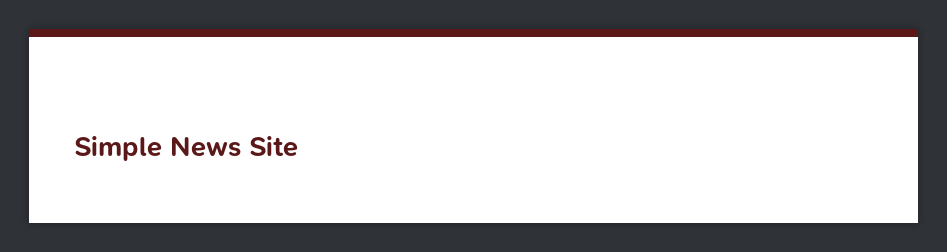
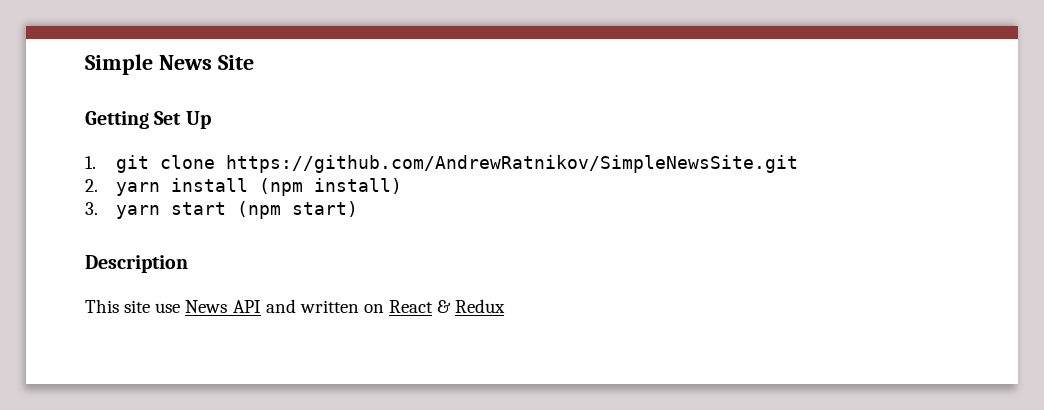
+ Getting Set Up
+ 1. git clone https://github.com/AndrewRatnikov/SimpleNewsSite.git
+ 2. yarn install (npm install)
+ 3. yarn start (npm start)
+ Description
+ This site use News API and written on React & Redux

